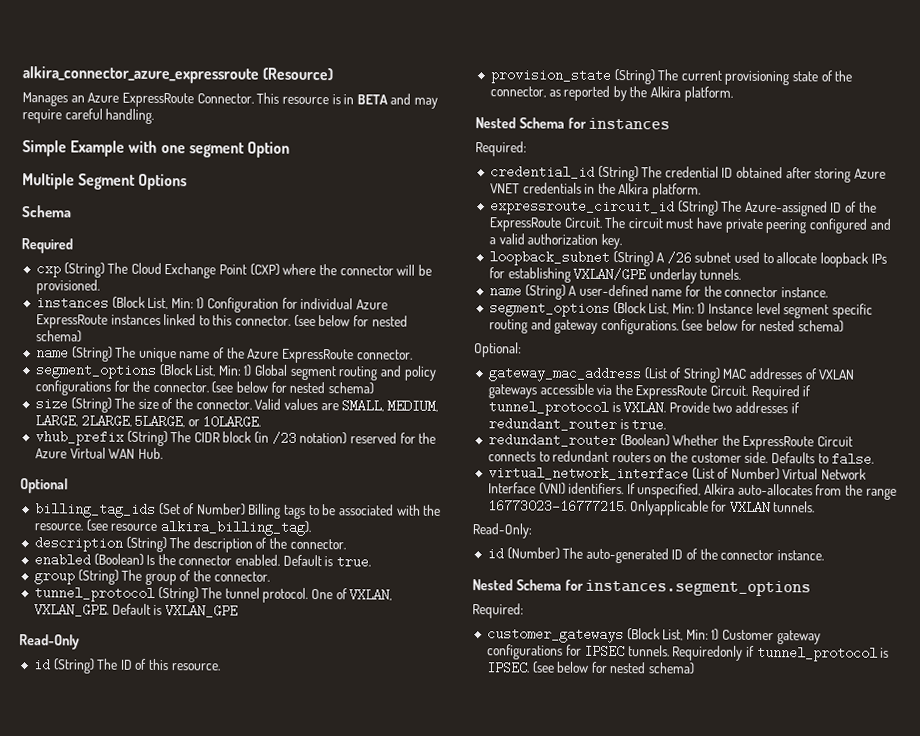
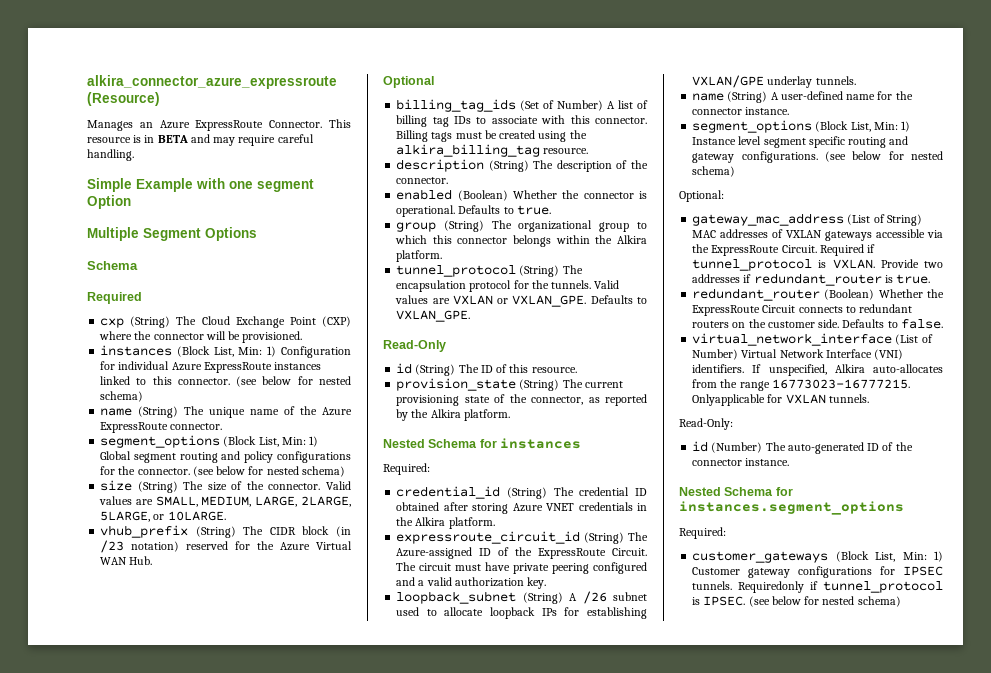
- billing_tag_ids (Set of Number) Billing tags to be associated with the resource. (see resource alkira_billing_tag).
+ billing_tag_ids (Set of Number) A list of billing tag IDs to associate with this connector. Billing tags must be created using the alkira_billing_tag resource.
- enabled (Boolean) Is the connector enabled. Default is true.
+ enabled (Boolean) Whether the connector is operational. Defaults to true.
- group (String) The group of the connector.
- tunnel_protocol (String) The tunnel protocol. One of VXLAN, VXLAN_GPE. Default is VXLAN_GPE
+ group (String) The organizational group to which this connector belongs within the Alkira platform.
+ tunnel_protocol (String) The encapsulation protocol for the tunnels. Valid values are VXLAN or VXLAN_GPE. Defaults to VXLAN_GPE.

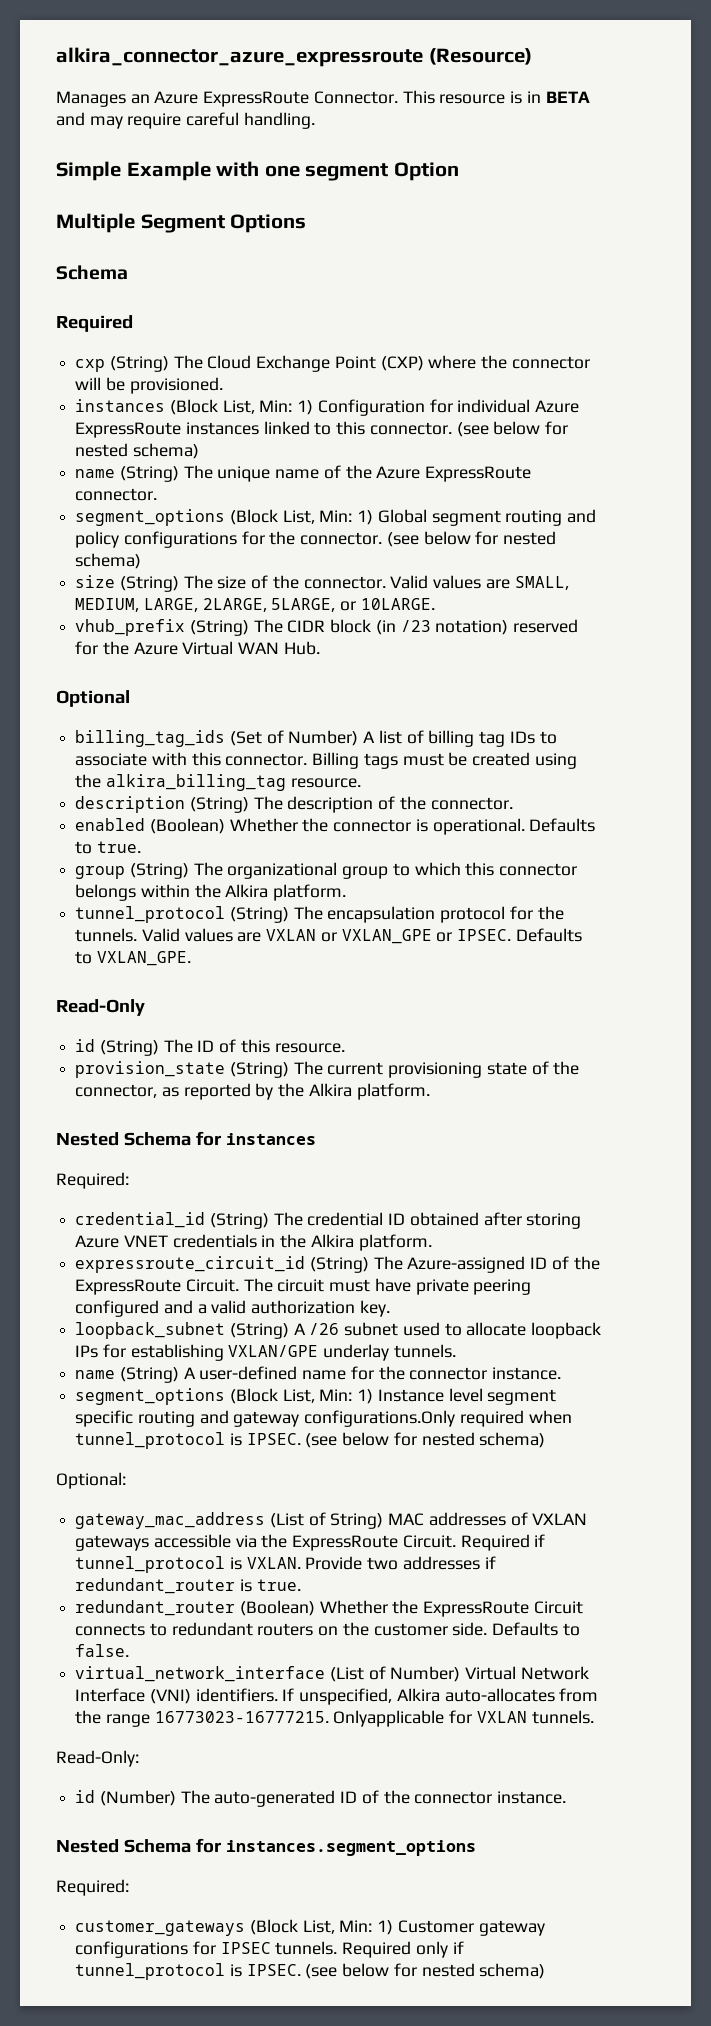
- Valid values are VXLAN or VXLAN_GPE.
+ Valid values are VXLAN or VXLAN_GPE or IPSEC.
- segment_options (Block List, Min: 1) Instance level segment specific routing and gateway configurations.
+ segment_options (Block List, Min: 1) Instance level segment specific routing and gateway configurations.Only required when tunnel_protocol is IPSEC.
- Requiredonly if tunnel_protocol is IPSEC.
+ Required only if tunnel_protocol is IPSEC.

